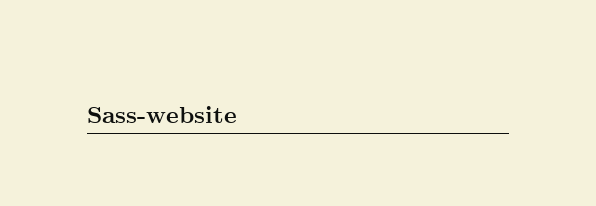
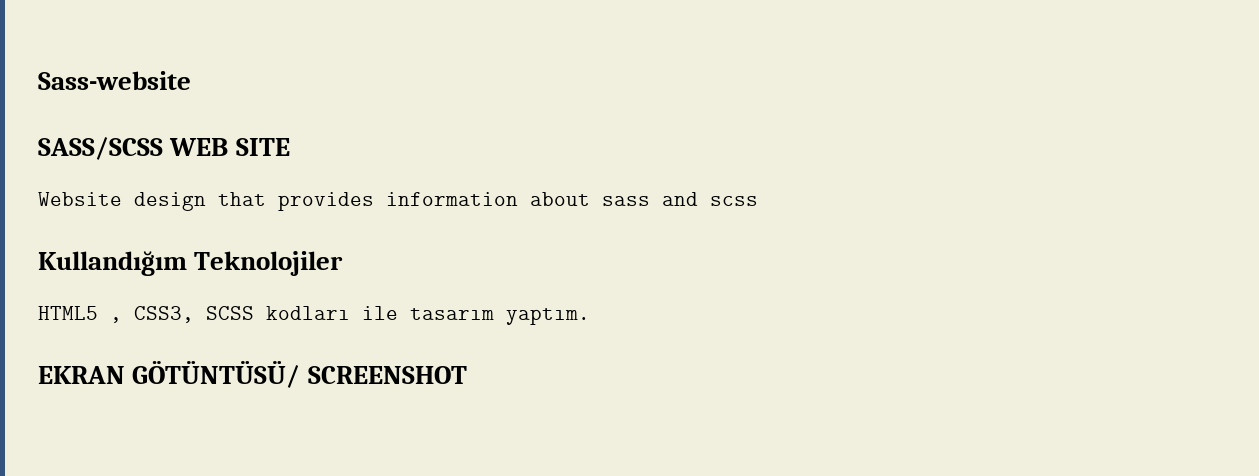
+ SASS/SCSS WEB SITE
+ Website design that provides information about sass and scss
+ Kullandığım Teknolojiler
+ HTML5 , CSS3, SCSS kodları ile tasarım yaptım.
+ EKRAN GÖTÜNTÜSÜ/ SCREENSHOT

